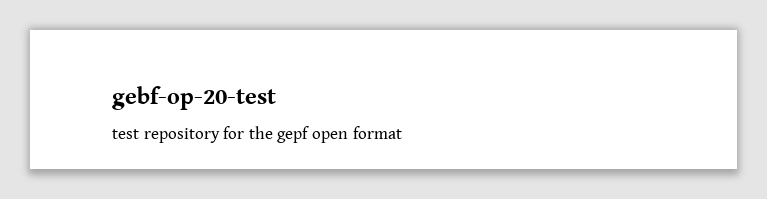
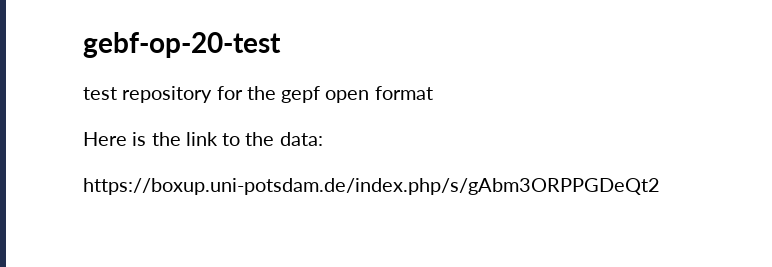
+ Here is the link to the data:
+ https://boxup.uni-potsdam.de/index.php/s/gAbm3ORPPGDeQt2

